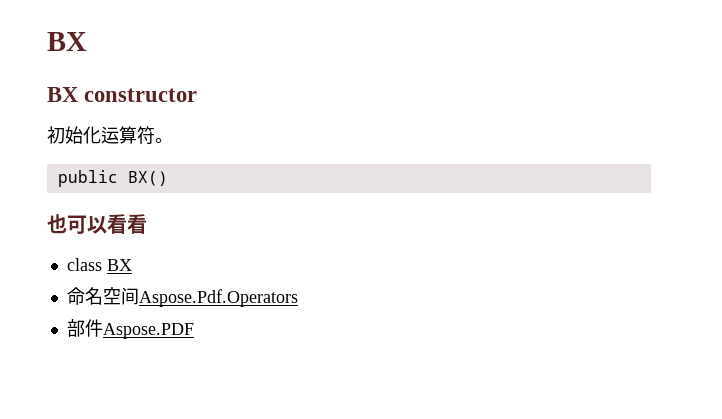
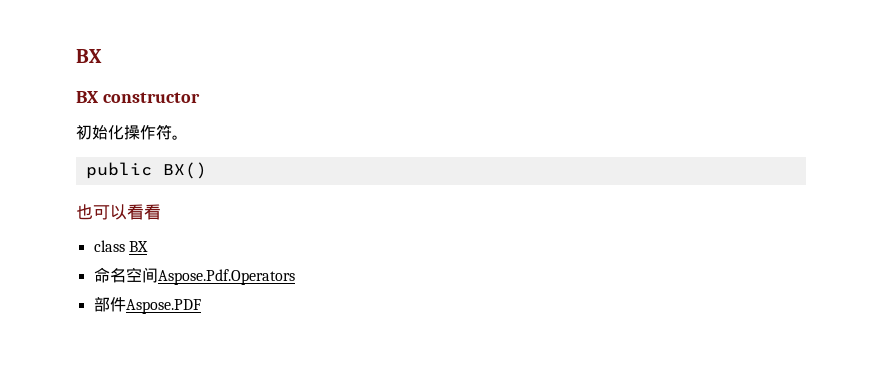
- 初始化运算符。
+ 初始化操作符。

